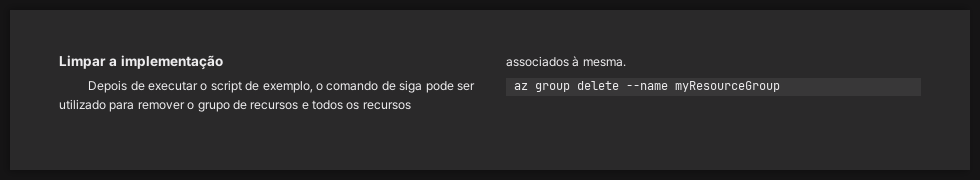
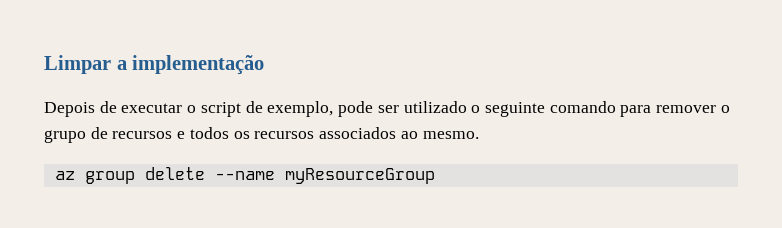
- Depois de executar o script de exemplo, o comando de siga pode ser utilizado para remover o grupo de recursos e todos os recursos associados à mesma.
+ Depois de executar o script de exemplo, pode ser utilizado o seguinte comando para remover o grupo de recursos e todos os recursos associados ao mesmo.

